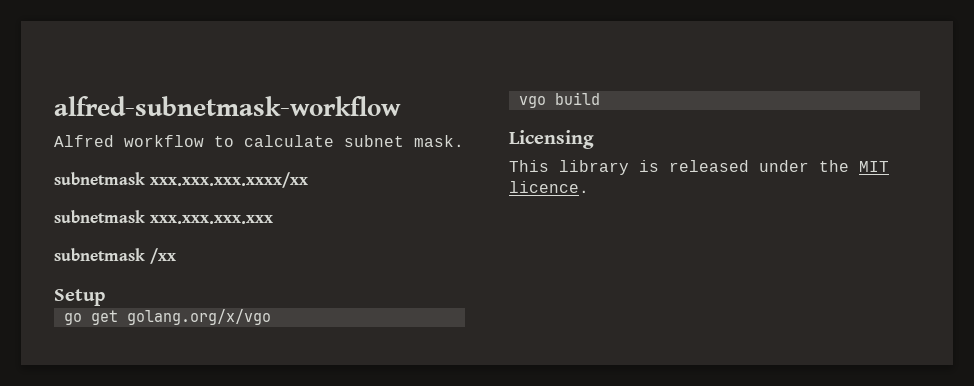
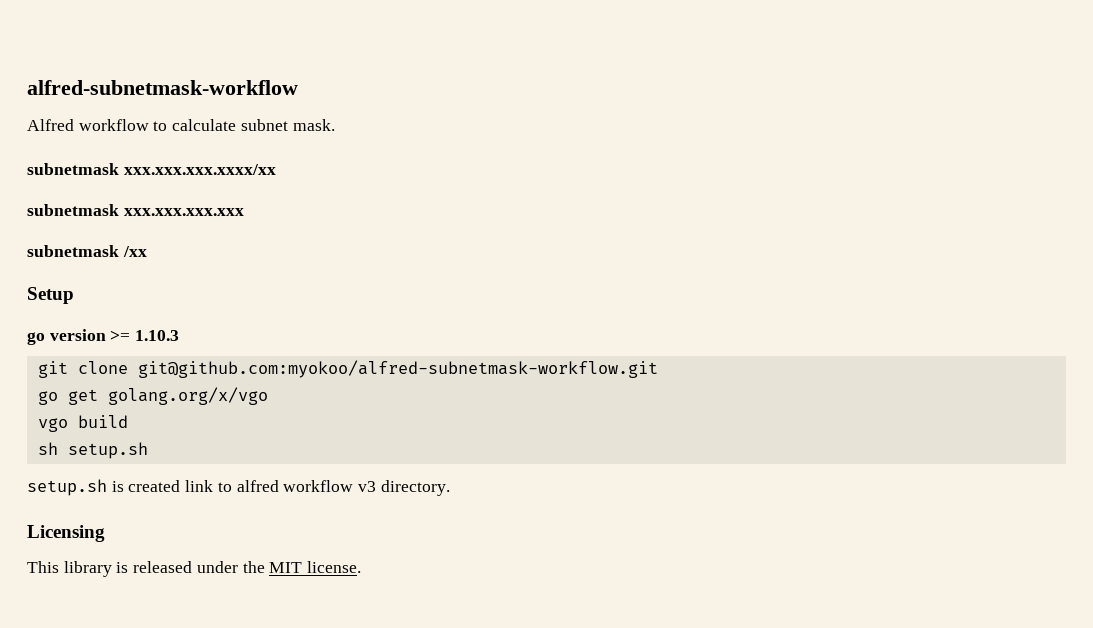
+ go version >= 1.10.3
+ git clone git@github.com:myokoo/alfred-subnetmask-workflow.git
+ sh setup.sh
+ setup.sh is created link to alfred workflow v3 directory.
- This library is released under the MIT licence.
+ This library is released under the MIT license.

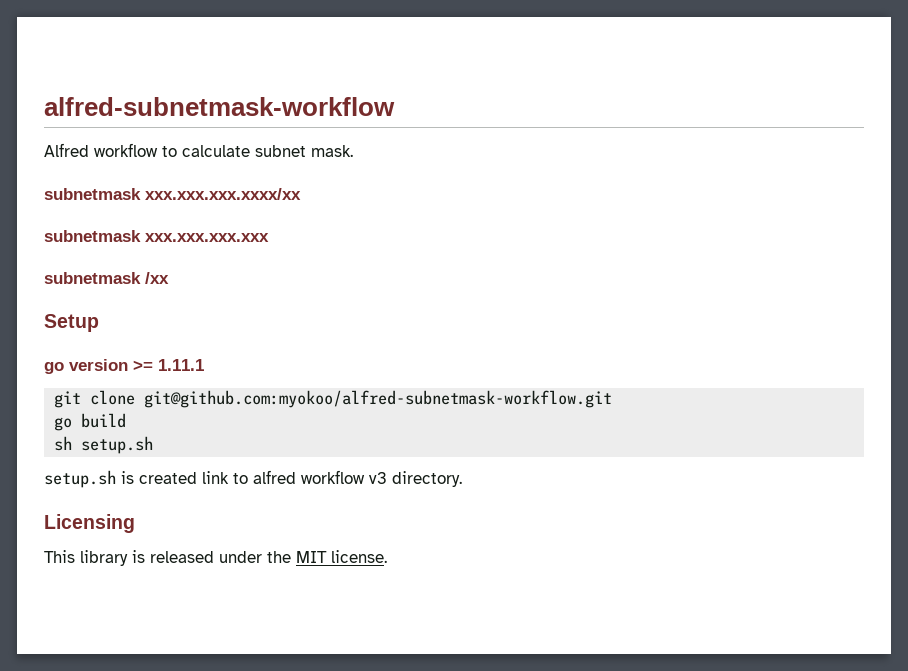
- go version >= 1.10.3
+ go version >= 1.11.1
- go get golang.org/x/vgo
- vgo build
+ go build

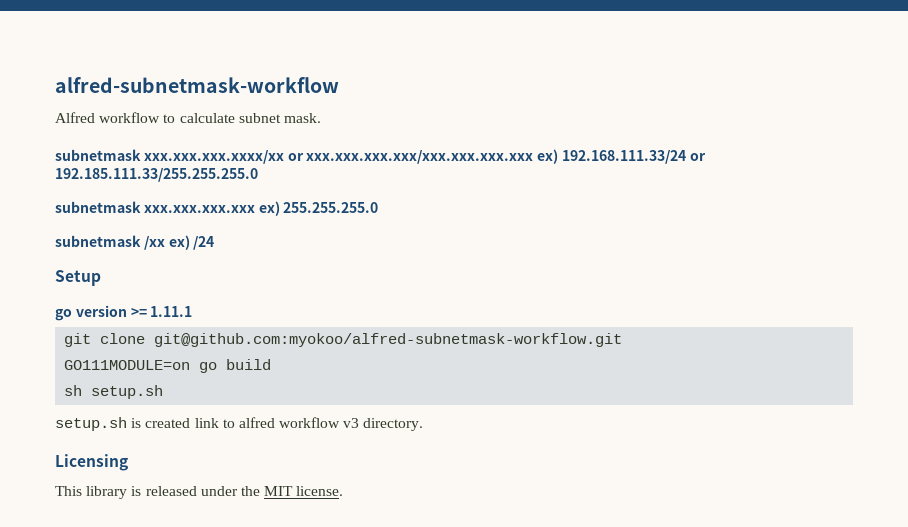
- subnetmask xxx.xxx.xxx.xxxx/xx
+ subnetmask xxx.xxx.xxx.xxxx/xx or xxx.xxx.xxx.xxx/xxx.xxx.xxx.xxx ex) 192.168.111.33/24 or 192.185.111.33/255.255.255.0
- subnetmask xxx.xxx.xxx.xxx
+ subnetmask xxx.xxx.xxx.xxx ex) 255.255.255.0
- subnetmask /xx
+ subnetmask /xx ex) /24
- go build
+ GO111MODULE=on go build

